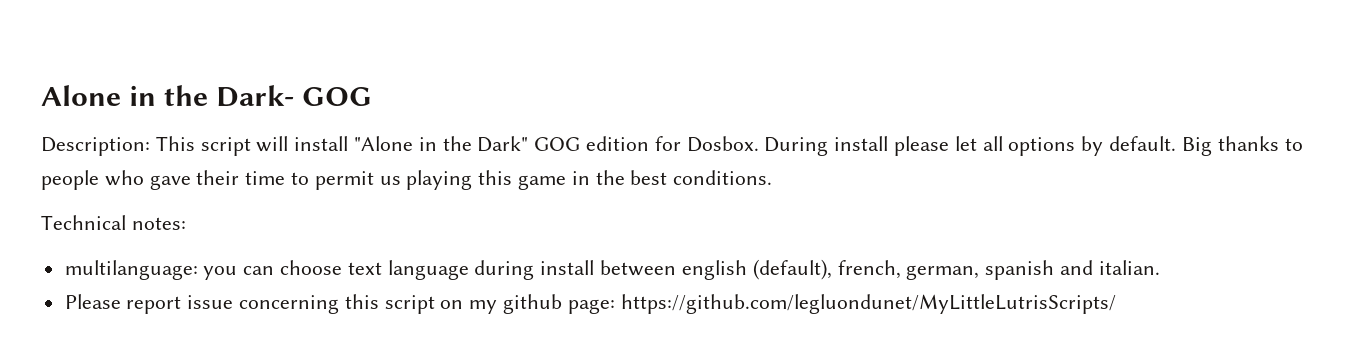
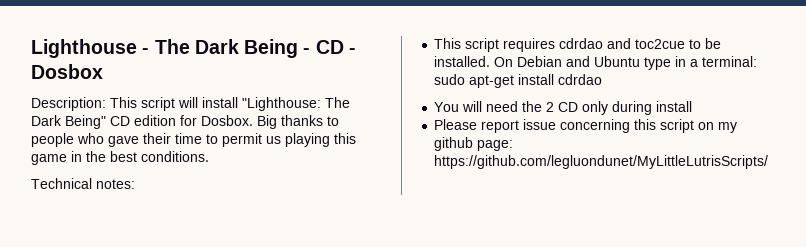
- Alone in the Dark- GOG
+ Lighthouse - The Dark Being - CD - Dosbox
- Description: This script will install "Alone in the Dark" GOG edition for Dosbox. During install please let all options by default.
+ Description: This script will install "Lighthouse: The Dark Being" CD edition for Dosbox.
- multilanguage: you can choose text language during install between english (default), french, german, spanish and italian.
+ This script requires cdrdao and toc2cue to be installed. On Debian and Ubuntu type in a terminal: sudo apt-get install cdrdao
+ You will need the 2 CD only during install

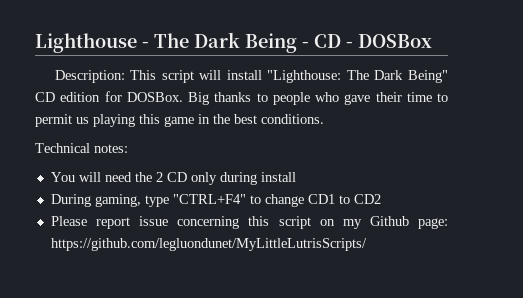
- Lighthouse - The Dark Being - CD - Dosbox
+ Lighthouse - The Dark Being - CD - DOSBox
- Description: This script will install "Lighthouse: The Dark Being" CD edition for Dosbox.
+ Description: This script will install "Lighthouse: The Dark Being" CD edition for DOSBox.
- This script requires cdrdao and toc2cue to be installed. On Debian and Ubuntu type in a terminal: sudo apt-get install cdrdao
+ During gaming, type "CTRL+F4" to change CD1 to CD2
- Please report issue concerning this script on my github page: https://github.com/legluondunet/MyLittleLutrisScripts/
+ Please report issue concerning this script on my Github page: https://github.com/legluondunet/MyLittleLutrisScripts/

